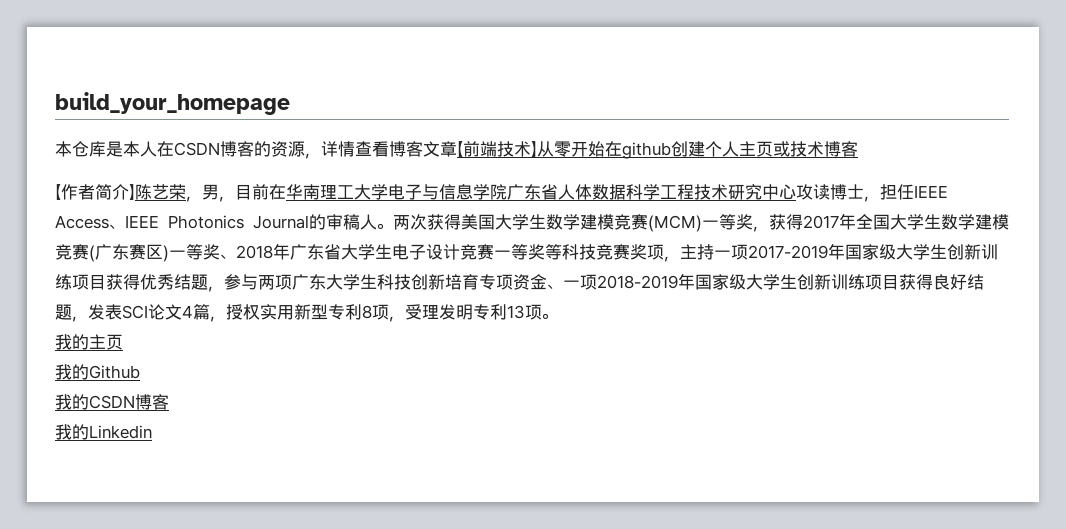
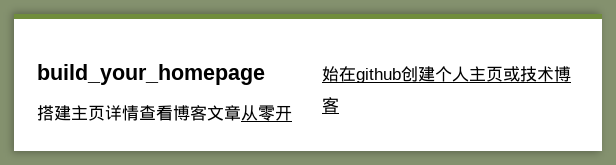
- 本仓库是本人在CSDN博客的资源，详情查看博客文章【前端技术】从零开始在github创建个人主页或技术博客
+ 搭建主页详情查看博客文章从零开始在github创建个人主页或技术博客
- 【作者简介】陈艺荣，男，目前在华南理工大学电子与信息学院广东省人体数据科学工程技术研究中心攻读博士，担任IEEE Access、IEEE Photonics Journal的审稿人。两次获得美国大学生数学建模竞赛(MCM)一等奖，获得2017年全国大学生数学建模竞赛(广东赛区)一等奖、2018年广东省大学生电子设计竞赛一等奖等科技竞赛奖项，主持一项2017-2019年国家级大学生创新训练项目获得优秀结题，参与两项广东大学生科技创新培育专项资金、一项2018-2019年国家级大学生创新训练项目获得良好结题，发表SCI论文4篇，授权实用新型专利8项，受理发明专利13项。
- 我的主页
- 我的Github
- 我的CSDN博客
- 我的Linkedin

